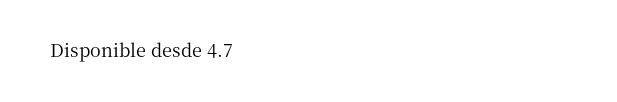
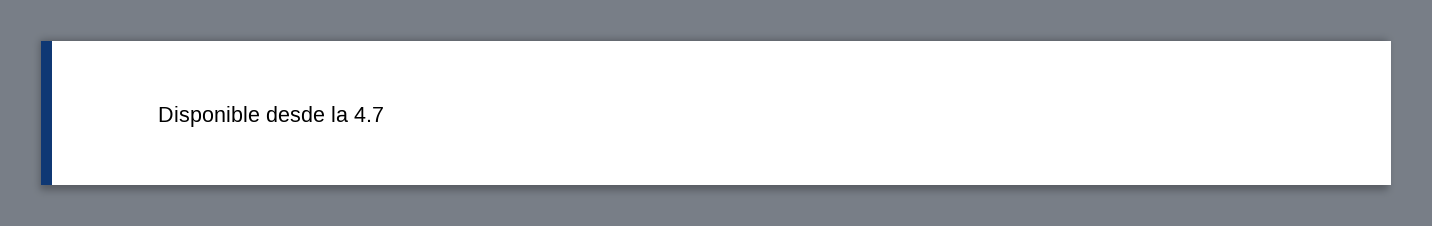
- Disponible desde 4.7
+ Disponible desde la 4.7

